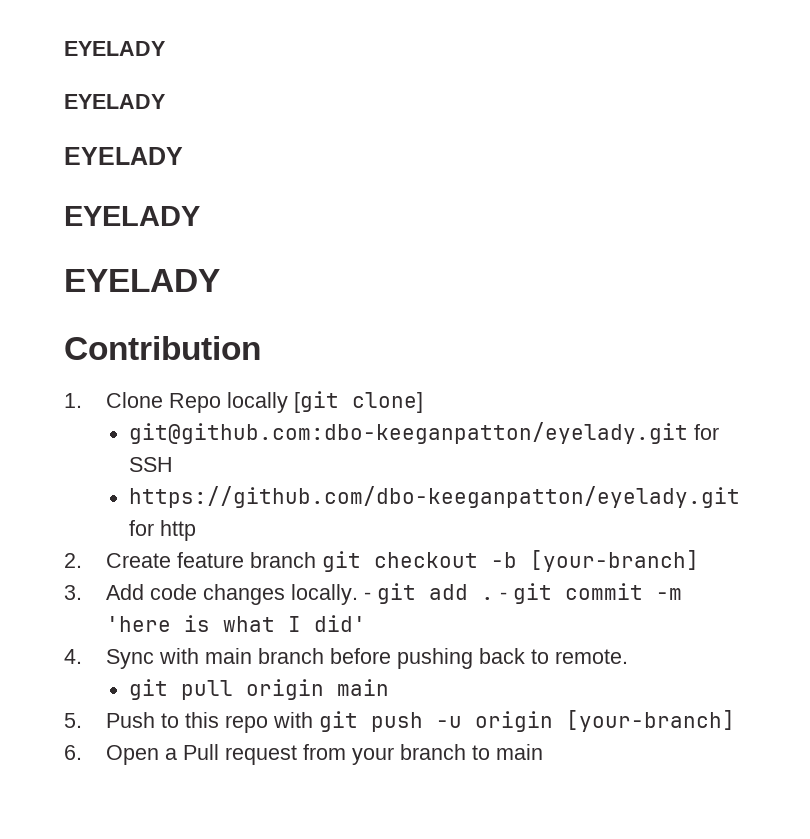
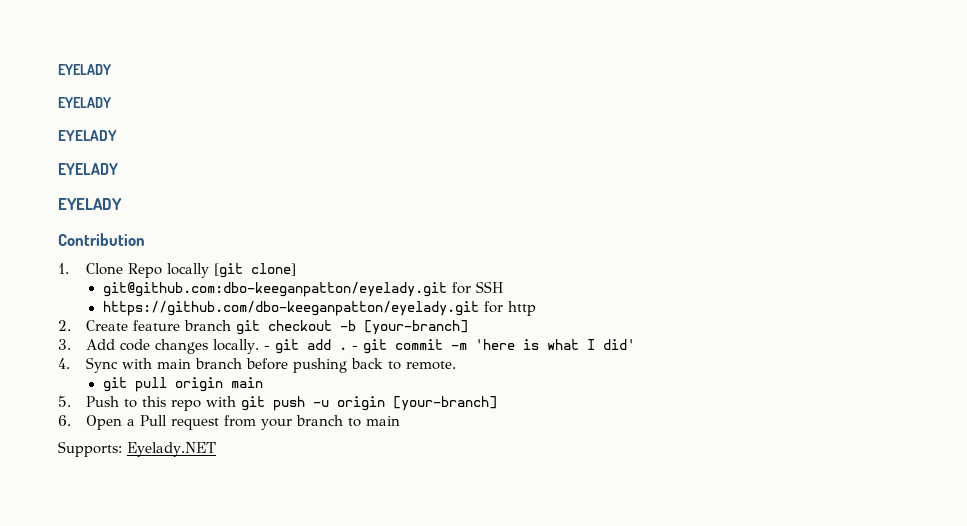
+ Supports: Eyelady.NET

